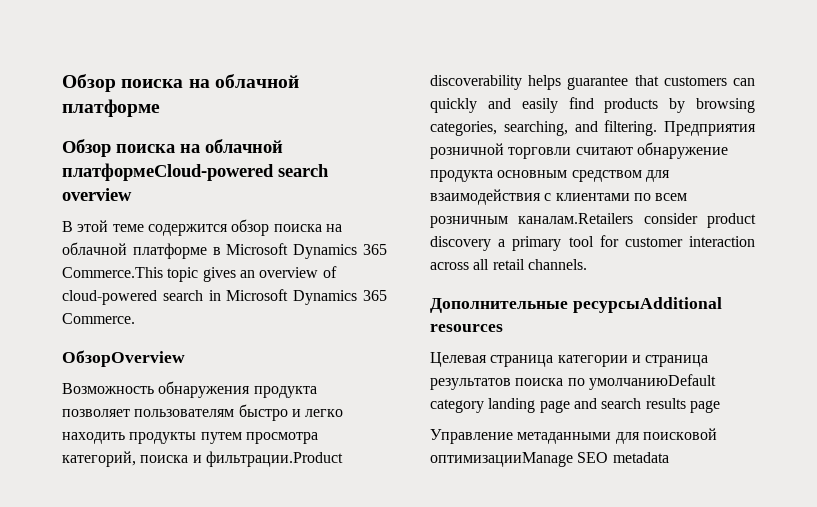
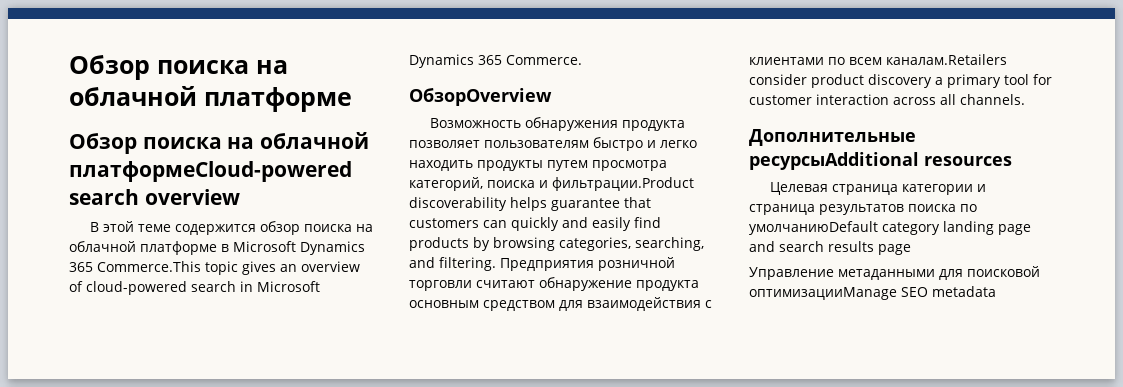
- Предприятия розничной торговли считают обнаружение продукта основным средством для взаимодействия с клиентами по всем розничным каналам.Retailers consider product discovery a primary tool for customer interaction across all retail channels.
+ Предприятия розничной торговли считают обнаружение продукта основным средством для взаимодействия с клиентами по всем каналам.Retailers consider product discovery a primary tool for customer interaction across all channels.

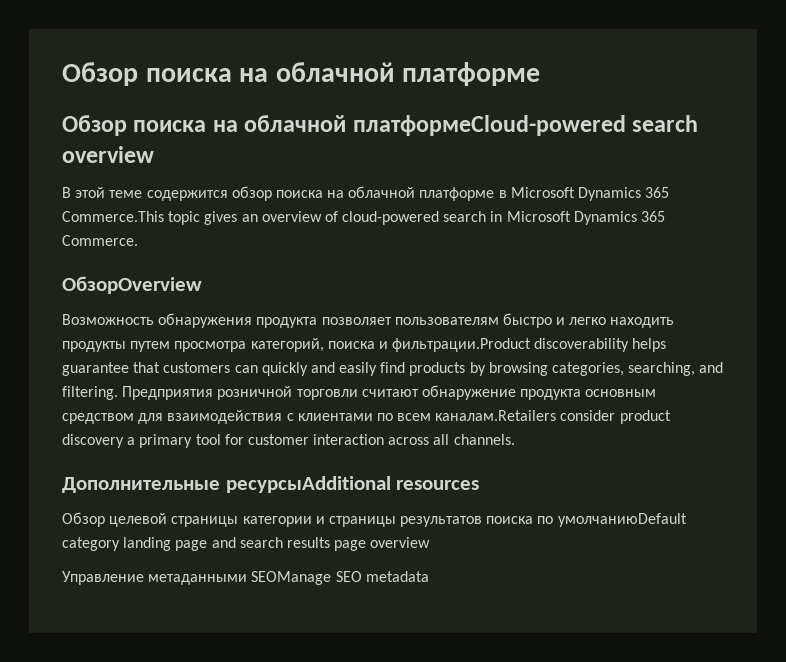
- Целевая страница категории и страница результатов поиска по умолчаниюDefault category landing page and search results page
+ Обзор целевой страницы категории и страницы результатов поиска по умолчаниюDefault category landing page and search results page overview
- Управление метаданными для поисковой оптимизацииManage SEO metadata
+ Управление метаданными SEOManage SEO metadata

